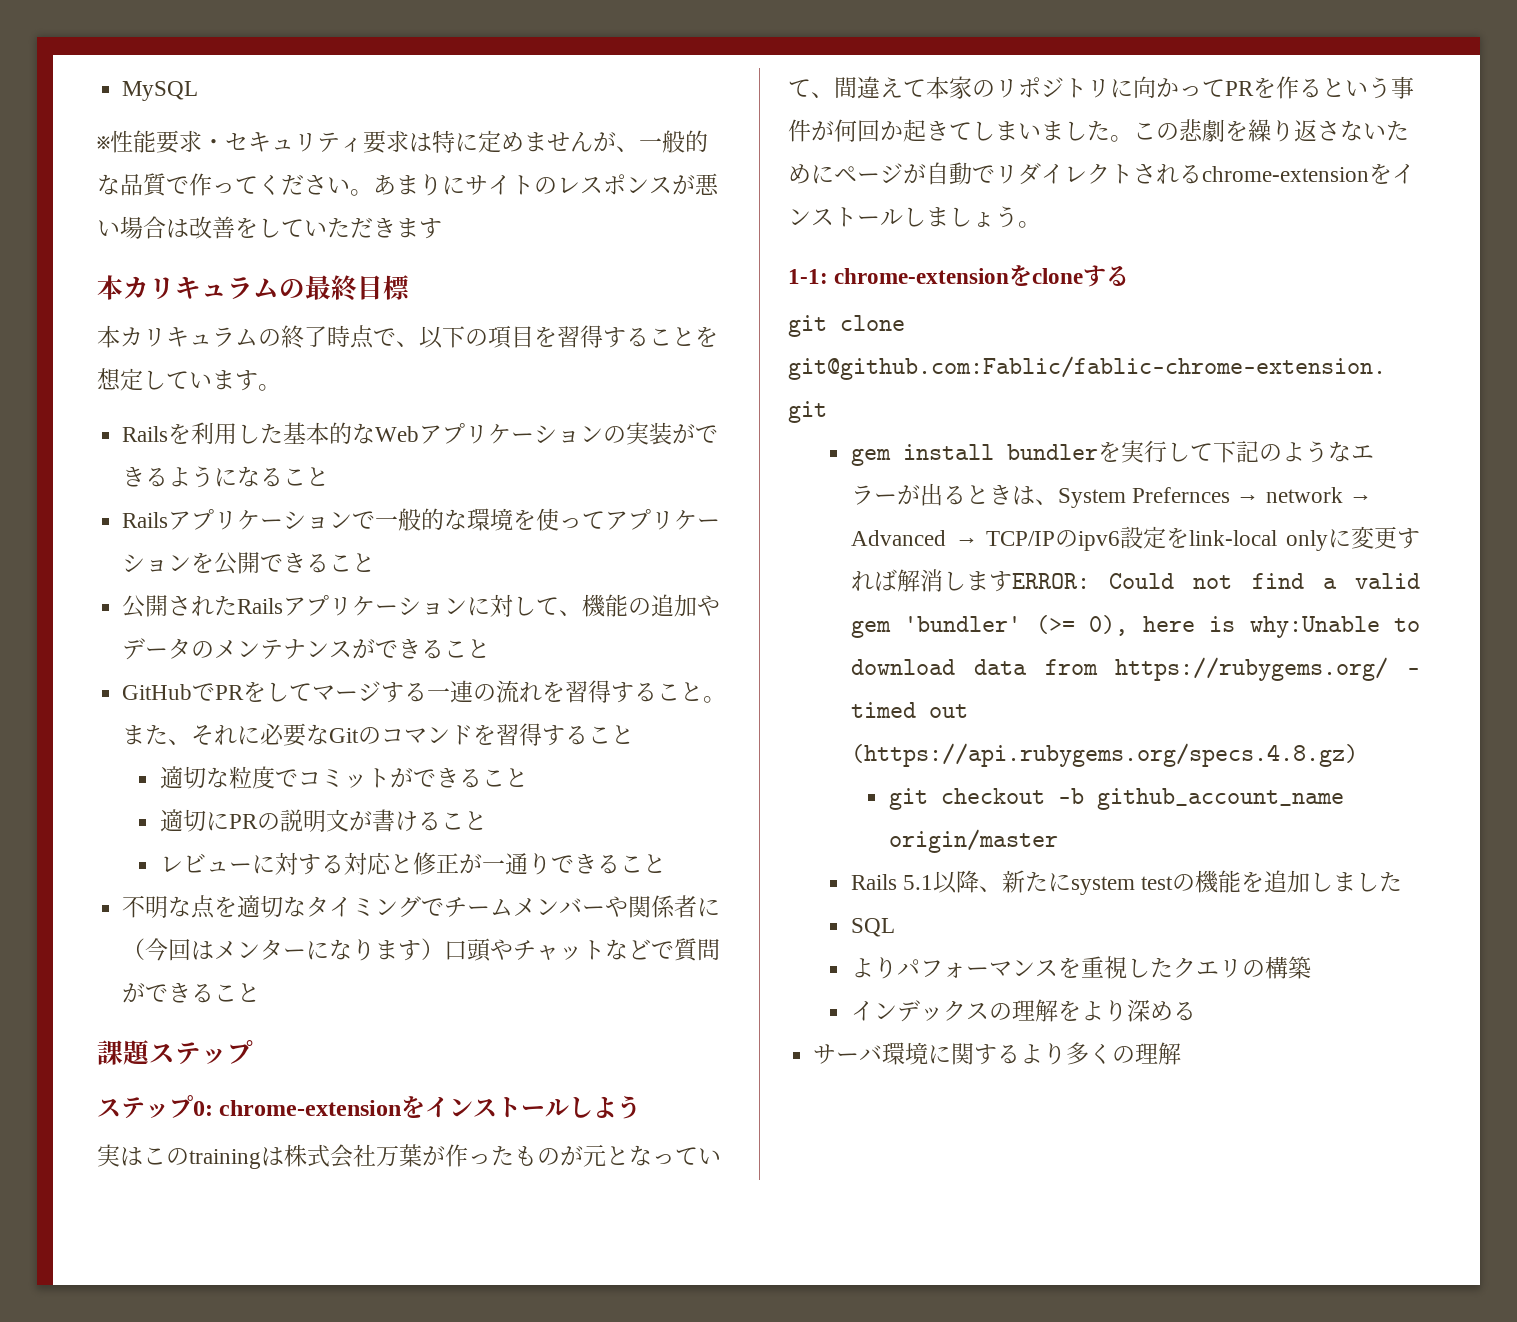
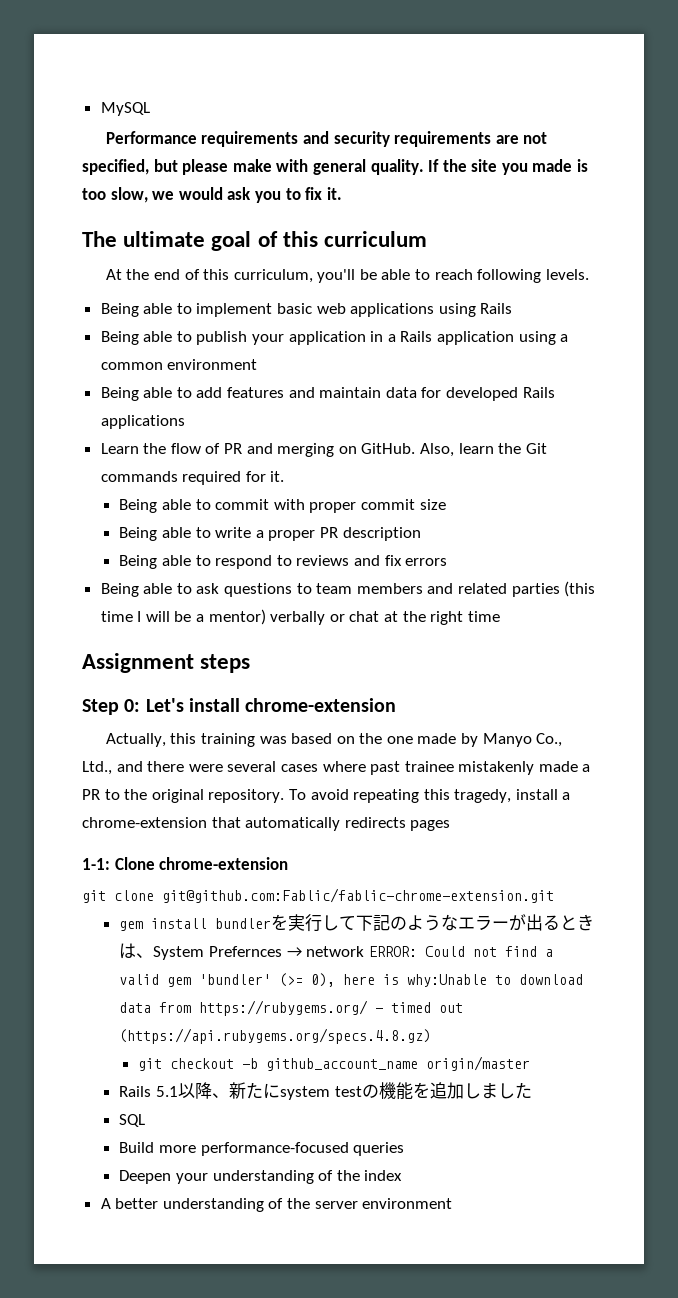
- ※性能要求・セキュリティ要求は特に定めませんが、一般的な品質で作ってください。あまりにサイトのレスポンスが悪い場合は改善をしていただきます
- 本カリキュラムの最終目標
- 本カリキュラムの終了時点で、以下の項目を習得することを想定しています。
- Railsを利用した基本的なWebアプリケーションの実装ができるようになること
- Railsアプリケーションで一般的な環境を使ってアプリケーションを公開できること
- 公開されたRailsアプリケーションに対して、機能の追加やデータのメンテナンスができること
- GitHubでPRをしてマージする一連の流れを習得すること。また、それに必要なGitのコマンドを習得すること
- 適切な粒度でコミットができること
- 適切にPRの説明文が書けること
- レビューに対する対応と修正が一通りできること
- 不明な点を適切なタイミングでチームメンバーや関係者に（今回はメンターになります）口頭やチャットなどで質問ができること
- 課題ステップ
- ステップ0: chrome-extensionをインストールしよう
- 実はこのtrainingは株式会社万葉が作ったものが元となっていて、間違えて本家のリポジトリに向かってPRを作るという事件が何回か起きてしまいました。この悲劇を繰り返さないためにページが自動でリダイレクトされるchrome-extensionをインストールしましょう。
+ Performance requirements and security requirements are not specified, but please make with general quality. If the site you made is too slow, we would ask you to fix it.
+ The ultimate goal of this curriculum
+ At the end of this curriculum, you'll be able to reach following levels.
+ Being able to implement basic web applications using Rails
+ Being able to publish your application in a Rails application using a common environment
+ Being able to add features and maintain data for developed Rails applications
+ Learn the flow of PR and merging on GitHub. Also, learn the Git commands required for it.
+ Being able to commit with proper commit size
+ Being able to write a proper PR description
+ Being able to respond to reviews and fix errors
+ Being able to ask questions to team members and related parties (this time I will be a mentor) verbally or chat at the right time
+ Assignment steps
+ Step 0: Let's install chrome-extension
+ Actually, this training was based on the one made by Manyo Co., Ltd., and there were several cases where past trainee mistakenly made a PR to the original repository. To avoid repeating this tragedy, install a chrome-extension that automatically redirects pages
- 1-1: chrome-extensionをcloneする
+ 1-1: Clone chrome-extension
- gem install bundlerを実行して下記のようなエラーが出るときは、System Prefernces → network → Advanced → TCP/IPのipv6設定をlink-local onlyに変更すれば解消しますERROR: Could not find a valid gem 'bundler' (>= 0), here is why:Unable to download data from https://rubygems.org/ - timed out (https://api.rubygems.org/specs.4.8.gz)
+ gem install bundlerを実行して下記のようなエラーが出るときは、System Prefernces → network ERROR: Could not find a valid gem 'bundler' (>= 0), here is why:Unable to download data from https://rubygems.org/ - timed out (https://api.rubygems.org/specs.4.8.gz)
- よりパフォーマンスを重視したクエリの構築
- インデックスの理解をより深める
- サーバ環境に関するより多くの理解
+ Build more performance-focused queries
+ Deepen your understanding of the index
+ A better understanding of the server environment

